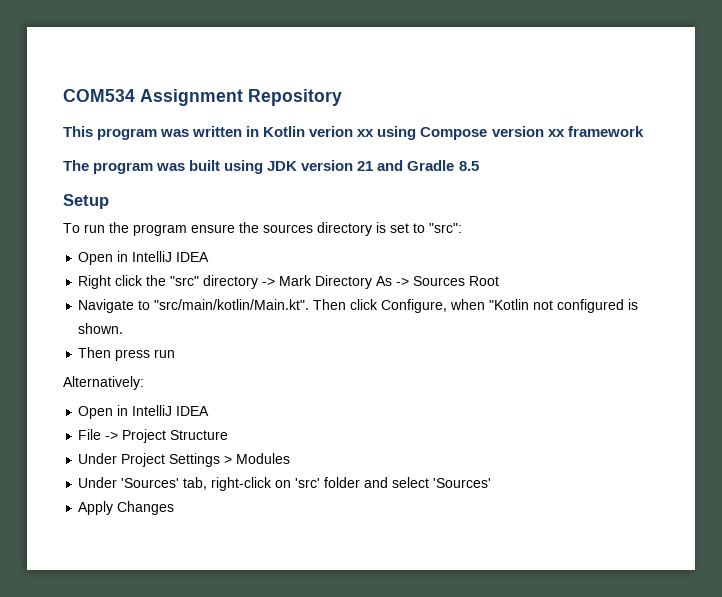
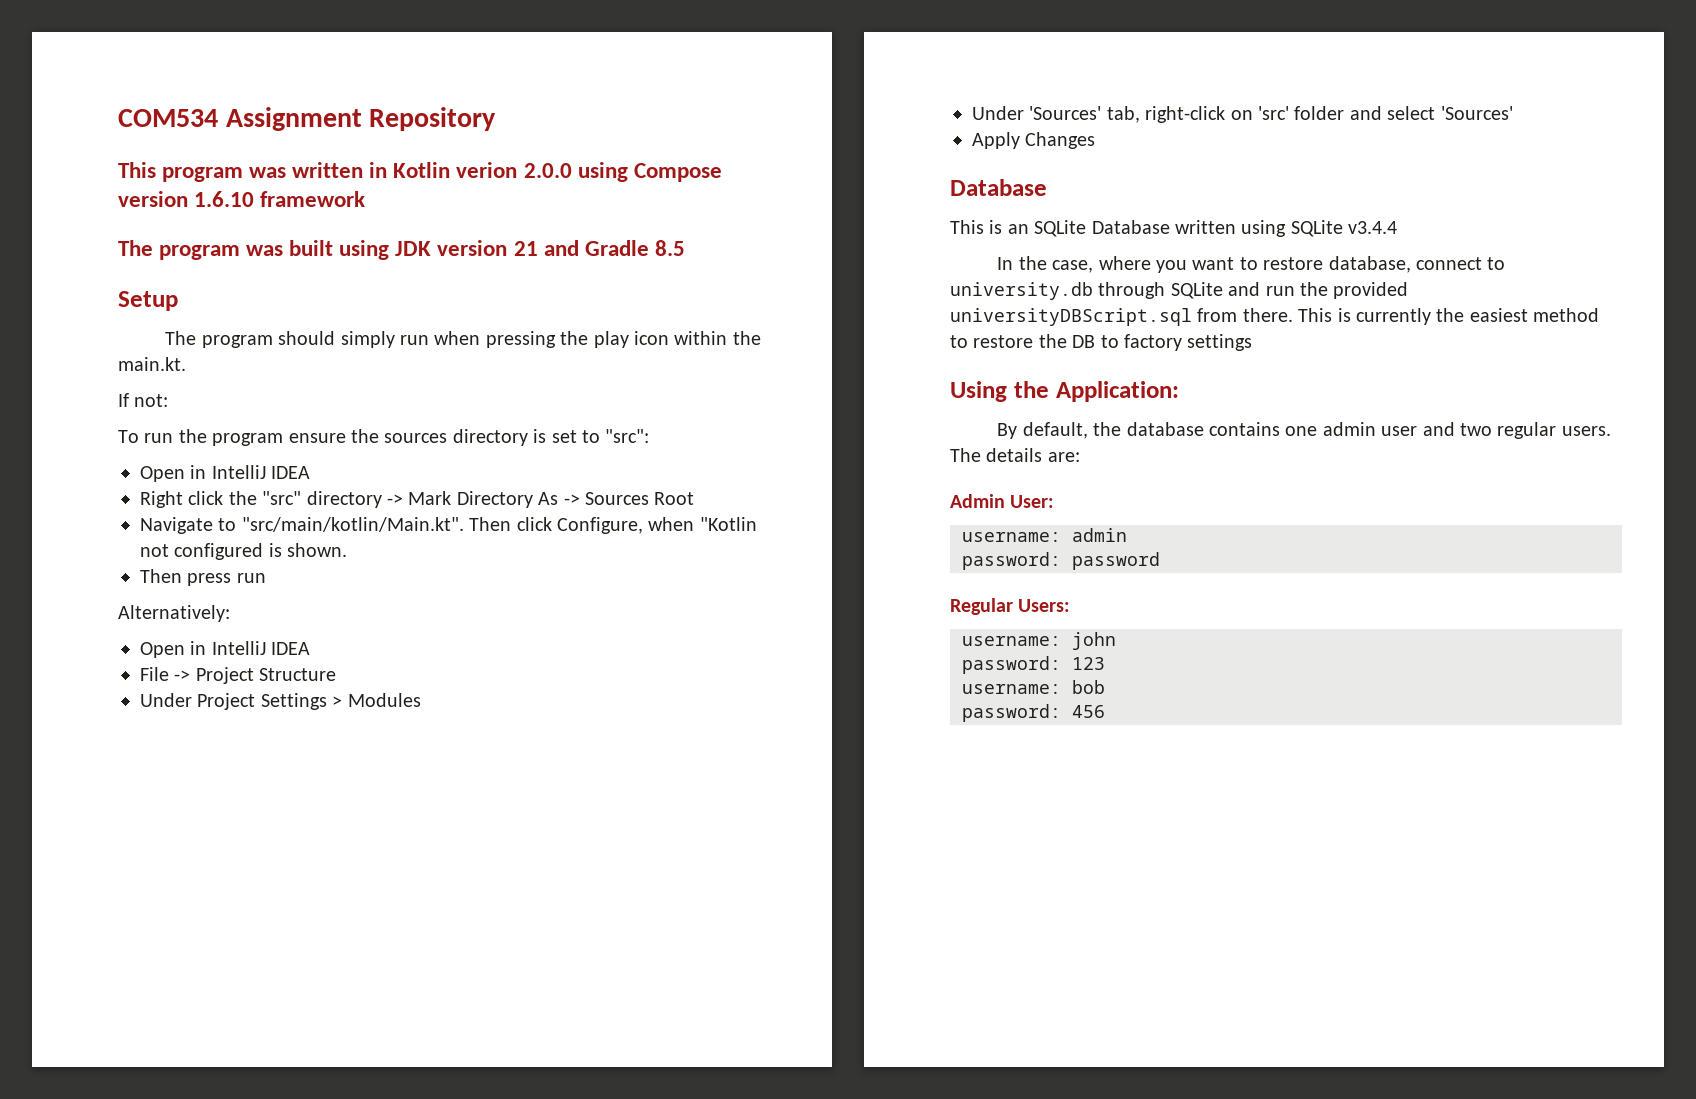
- This program was written in Kotlin verion xx using Compose version xx framework
+ This program was written in Kotlin verion 2.0.0 using Compose version 1.6.10 framework
+ The program should simply run when pressing the play icon within the main.kt.
+ If not:
  Apply Changes
+ Database
+ This is an SQLite Database written using SQLite v3.4.4
+ In the case, where you want to restore database, connect to university.db through SQLite and run the provided universityDBScript.sql from there. This is currently the easiest method to restore the DB to factory settings
+ Using the Application:
+ By default, the database contains one admin user and two regular users. The details are:
+ Admin User:
+ username: admin
+ password: password
+ Regular Users:
+ username: john
+ password: 123
+ username: bob
+ password: 456

